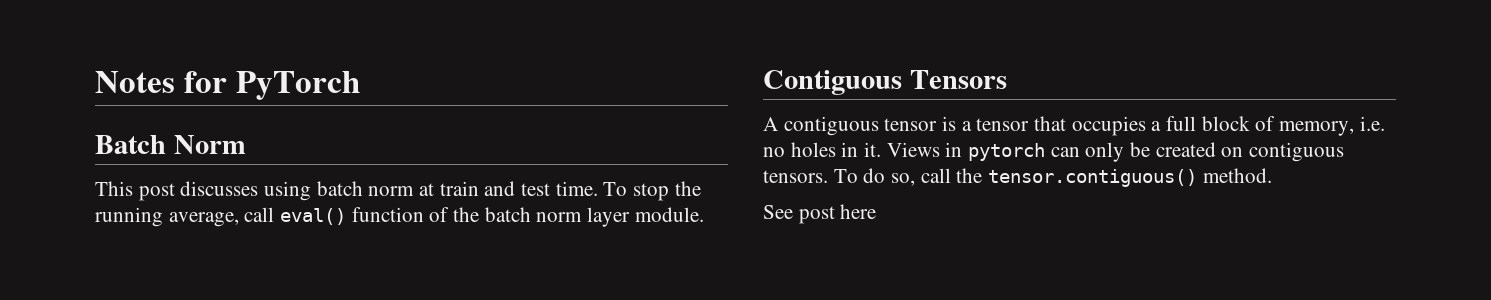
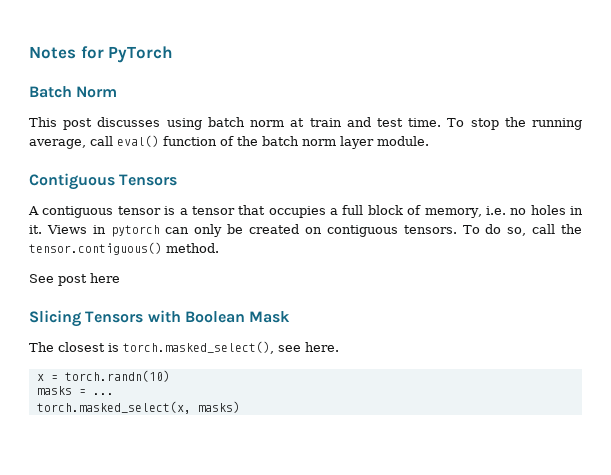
+ Slicing Tensors with Boolean Mask
+ The closest is torch.masked_select(), see here.
+ x = torch.randn(10)
+ masks = ...
+ torch.masked_select(x, masks)

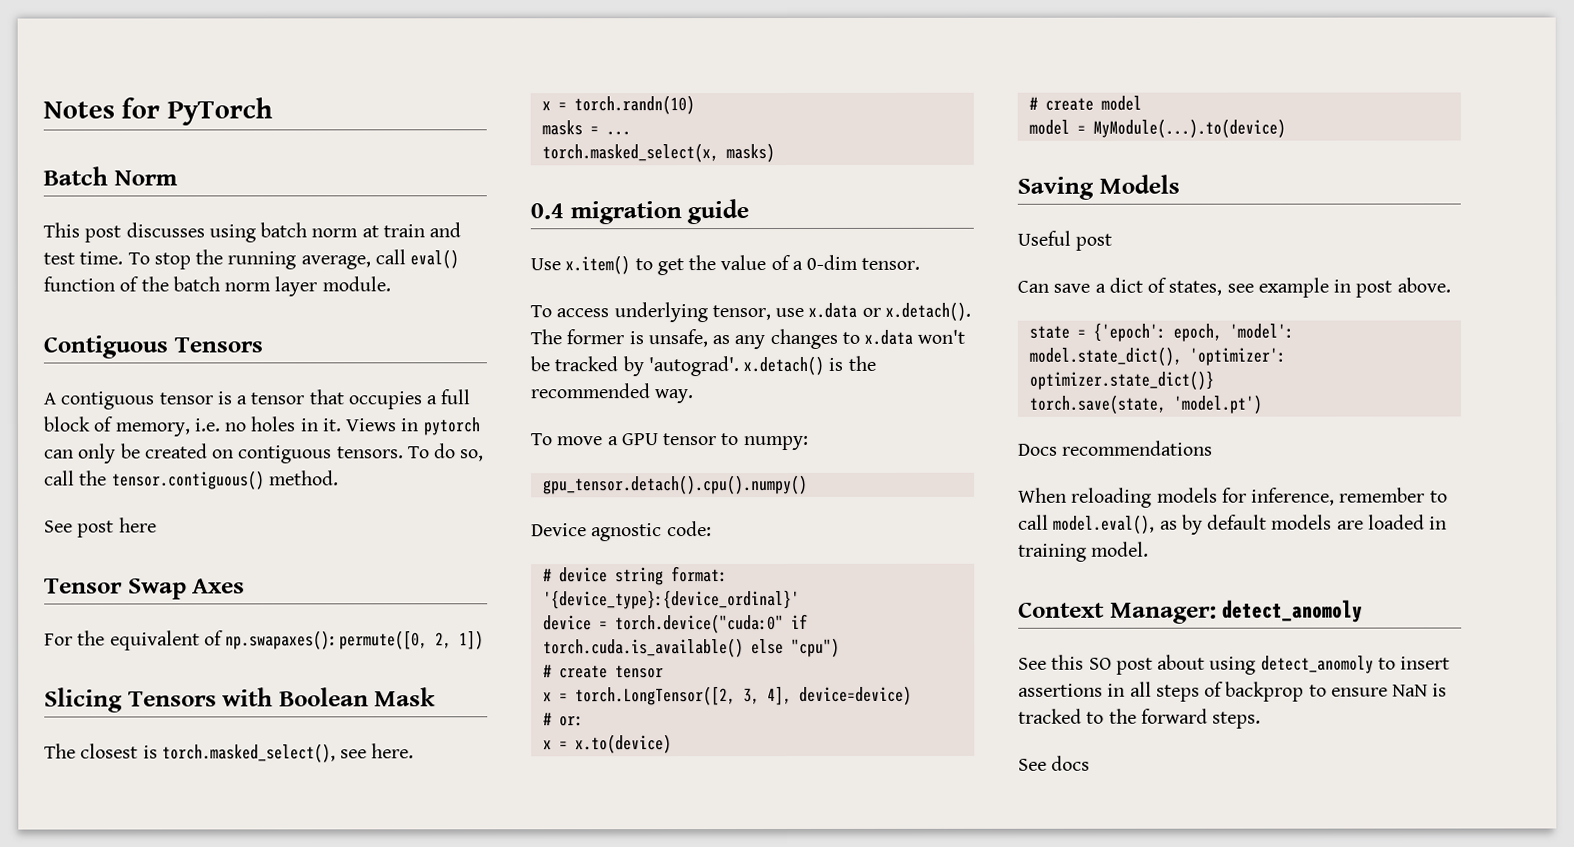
+ Tensor Swap Axes
+ For the equivalent of np.swapaxes(): permute([0, 2, 1])
+ 0.4 migration guide
+ Use x.item() to get the value of a 0-dim tensor.
+ To access underlying tensor, use x.data or x.detach(). The former is unsafe, as any changes to x.data won't be tracked by 'autograd'. x.detach() is the recommended way.
+ To move a GPU tensor to numpy:
+ gpu_tensor.detach().cpu().numpy()
+ Device agnostic code:
+ # device string format: '{device_type}:{device_ordinal}'
+ device = torch.device("cuda:0" if torch.cuda.is_available() else "cpu")
+ # create tensor
+ x = torch.LongTensor([2, 3, 4], device=device)
+ # or:
+ x = x.to(device)
+ # create model
+ model = MyModule(...).to(device)
+ Saving Models
+ Useful post
+ Can save a dict of states, see example in post above.
+ state = {'epoch': epoch, 'model': model.state_dict(), 'optimizer': optimizer.state_dict()}
+ torch.save(state, 'model.pt')
+ Docs recommendations
+ When reloading models for inference, remember to call model.eval(), as by default models are loaded in training model.
+ Context Manager: detect_anomoly
+ See this SO post about using detect_anomoly to insert assertions in all steps of backprop to ensure NaN is tracked to the forward steps.
+ See docs

